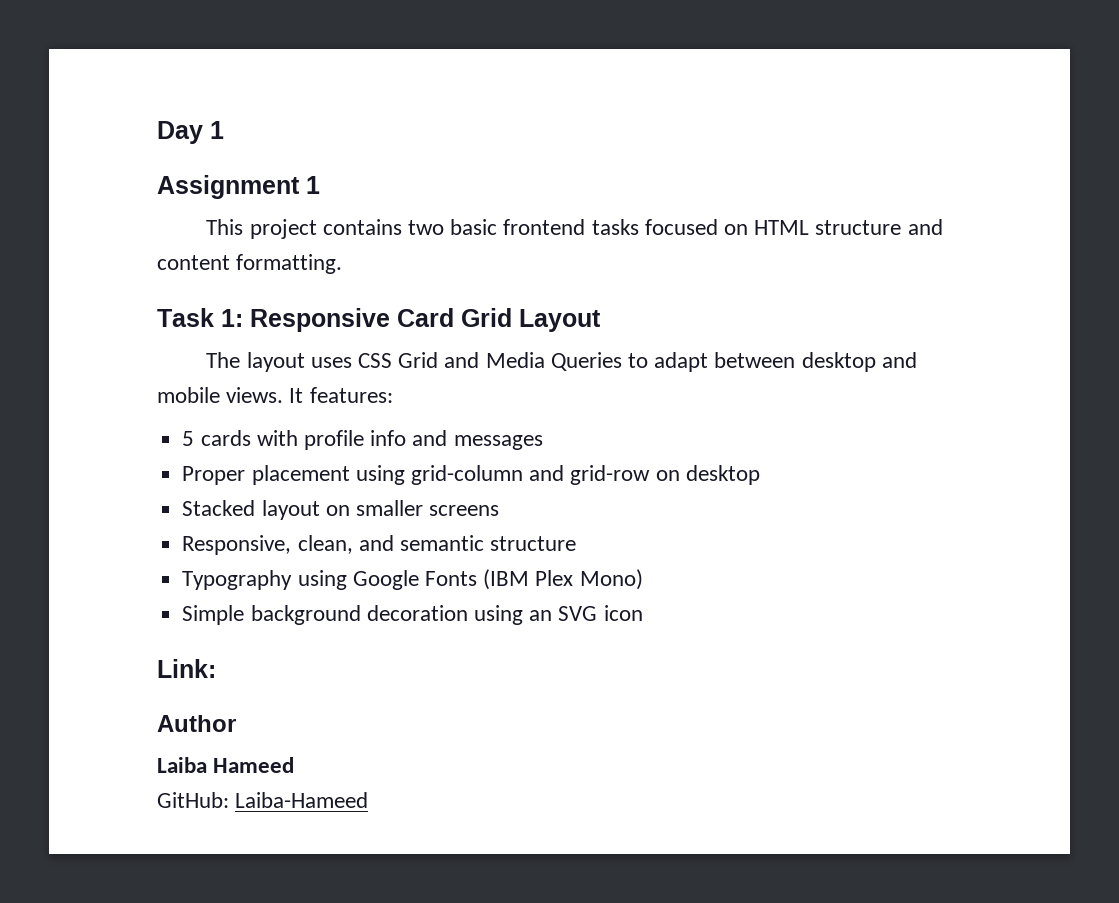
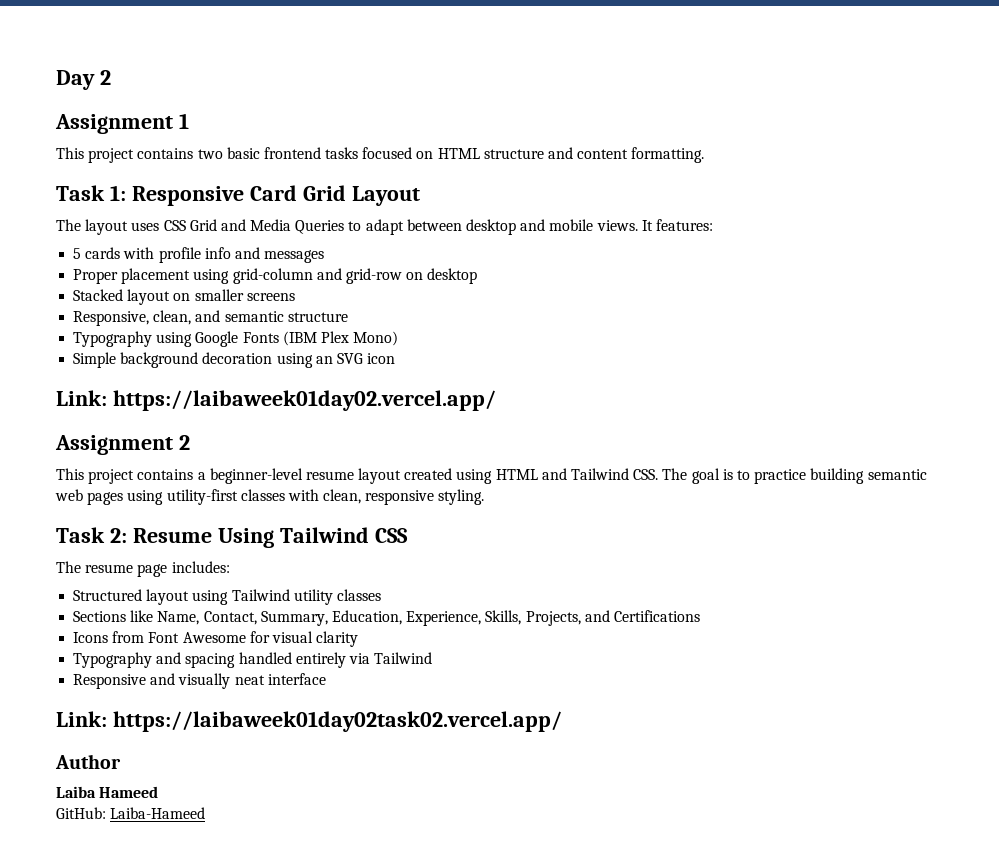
- Day 1
+ Day 2
- Link:
+ Link: https://laibaweek01day02.vercel.app/
+ Assignment 2
+ This project contains a beginner-level resume layout created using HTML and Tailwind CSS. The goal is to practice building semantic web pages using utility-first classes with clean, responsive styling.
+ Task 2: Resume Using Tailwind CSS
+ The resume page includes:
+ Structured layout using Tailwind utility classes
+ Sections like Name, Contact, Summary, Education, Experience, Skills, Projects, and Certifications
+ Icons from Font Awesome for visual clarity
+ Typography and spacing handled entirely via Tailwind
+ Responsive and visually neat interface
+ Link: https://laibaweek01day02task02.vercel.app/

